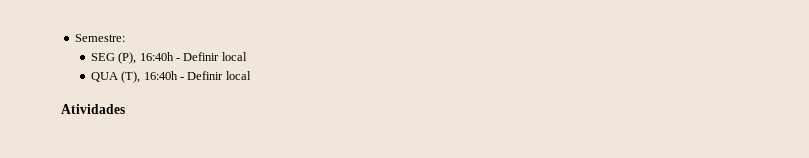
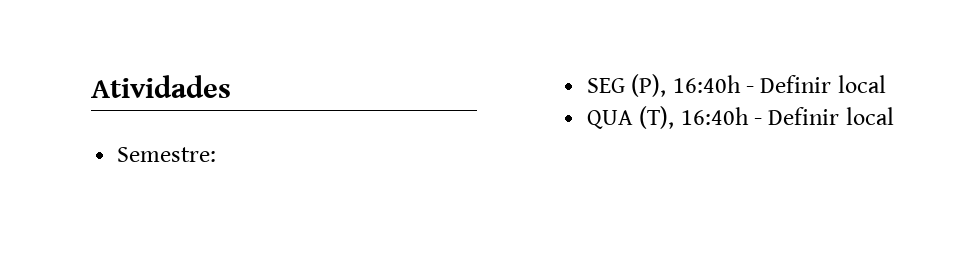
+ Atividades
- Atividades

